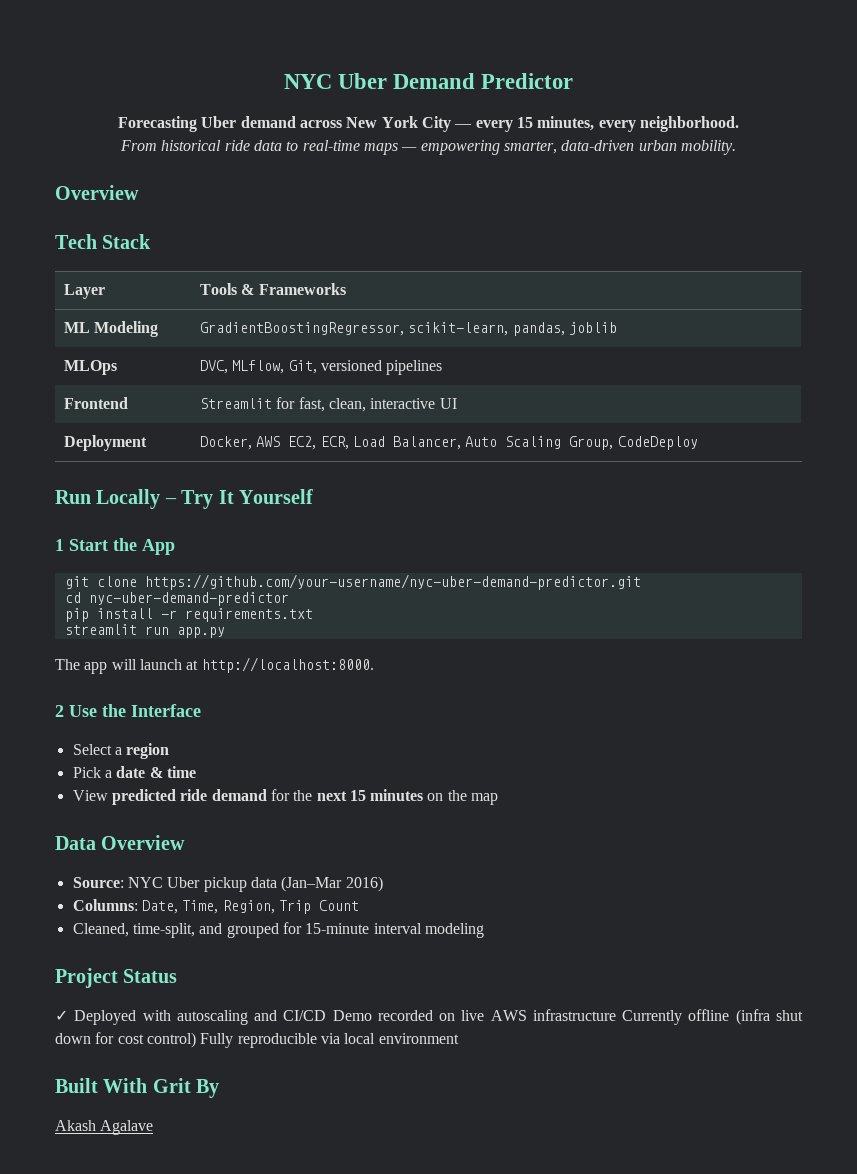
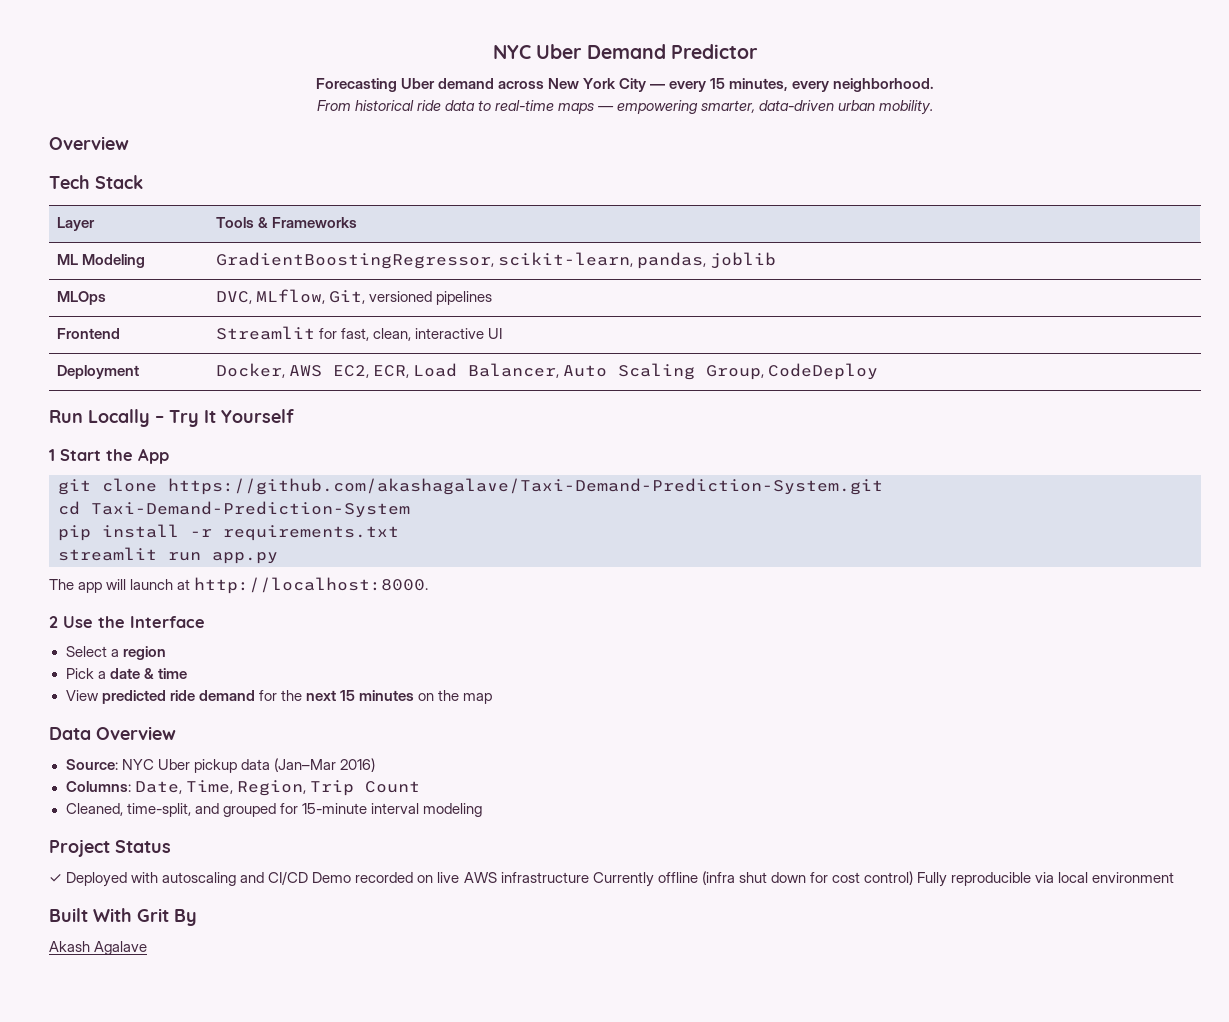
- git clone https://github.com/your-username/nyc-uber-demand-predictor.git
+ git clone https://github.com/akashagalave/Taxi-Demand-Prediction-System.git
- cd nyc-uber-demand-predictor
+ cd Taxi-Demand-Prediction-System

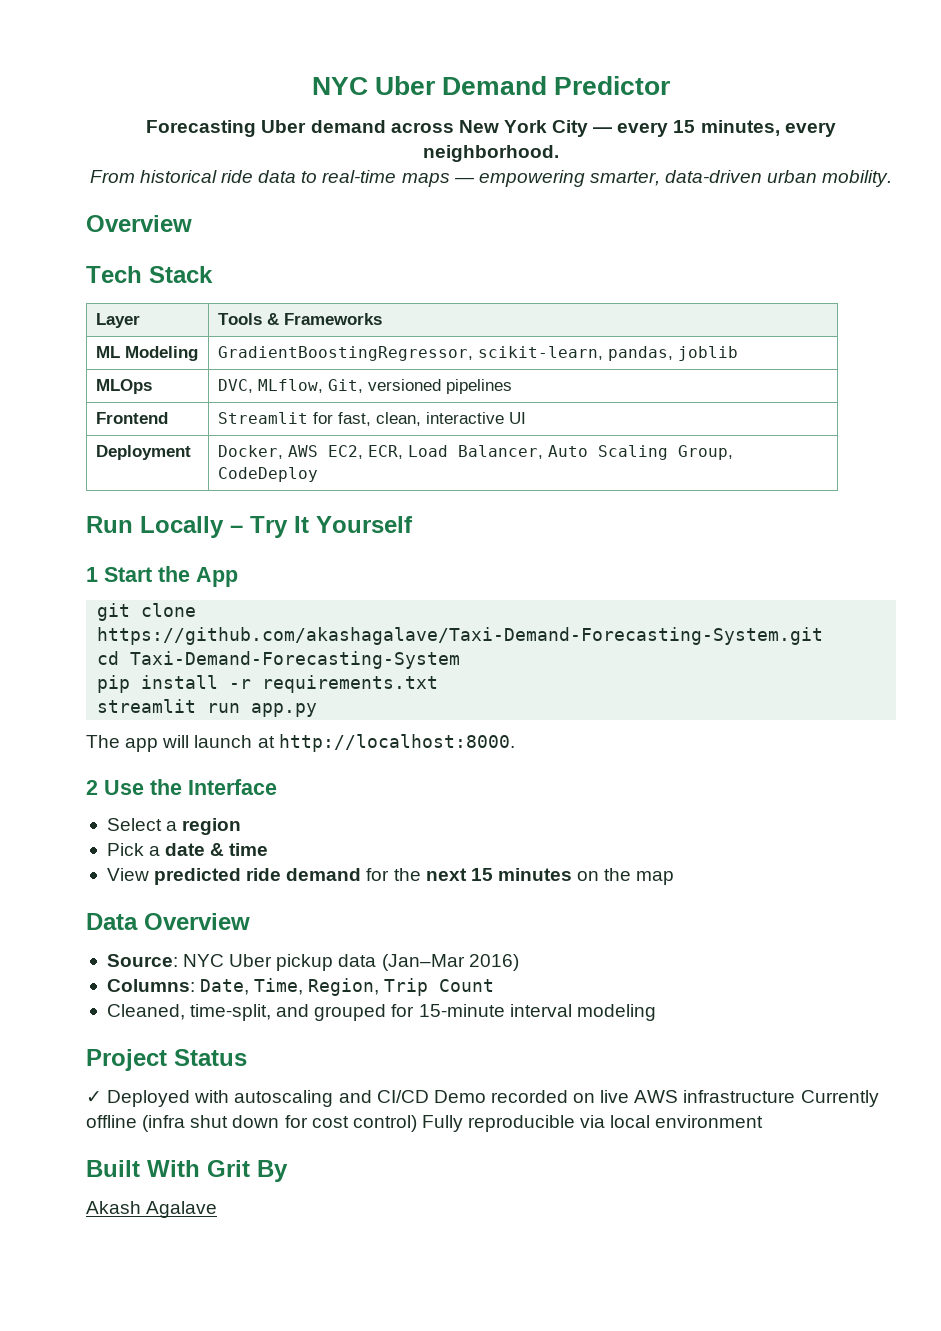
- git clone https://github.com/akashagalave/Taxi-Demand-Prediction-System.git
+ git clone https://github.com/akashagalave/Taxi-Demand-Forecasting-System.git
- cd Taxi-Demand-Prediction-System
+ cd Taxi-Demand-Forecasting-System

